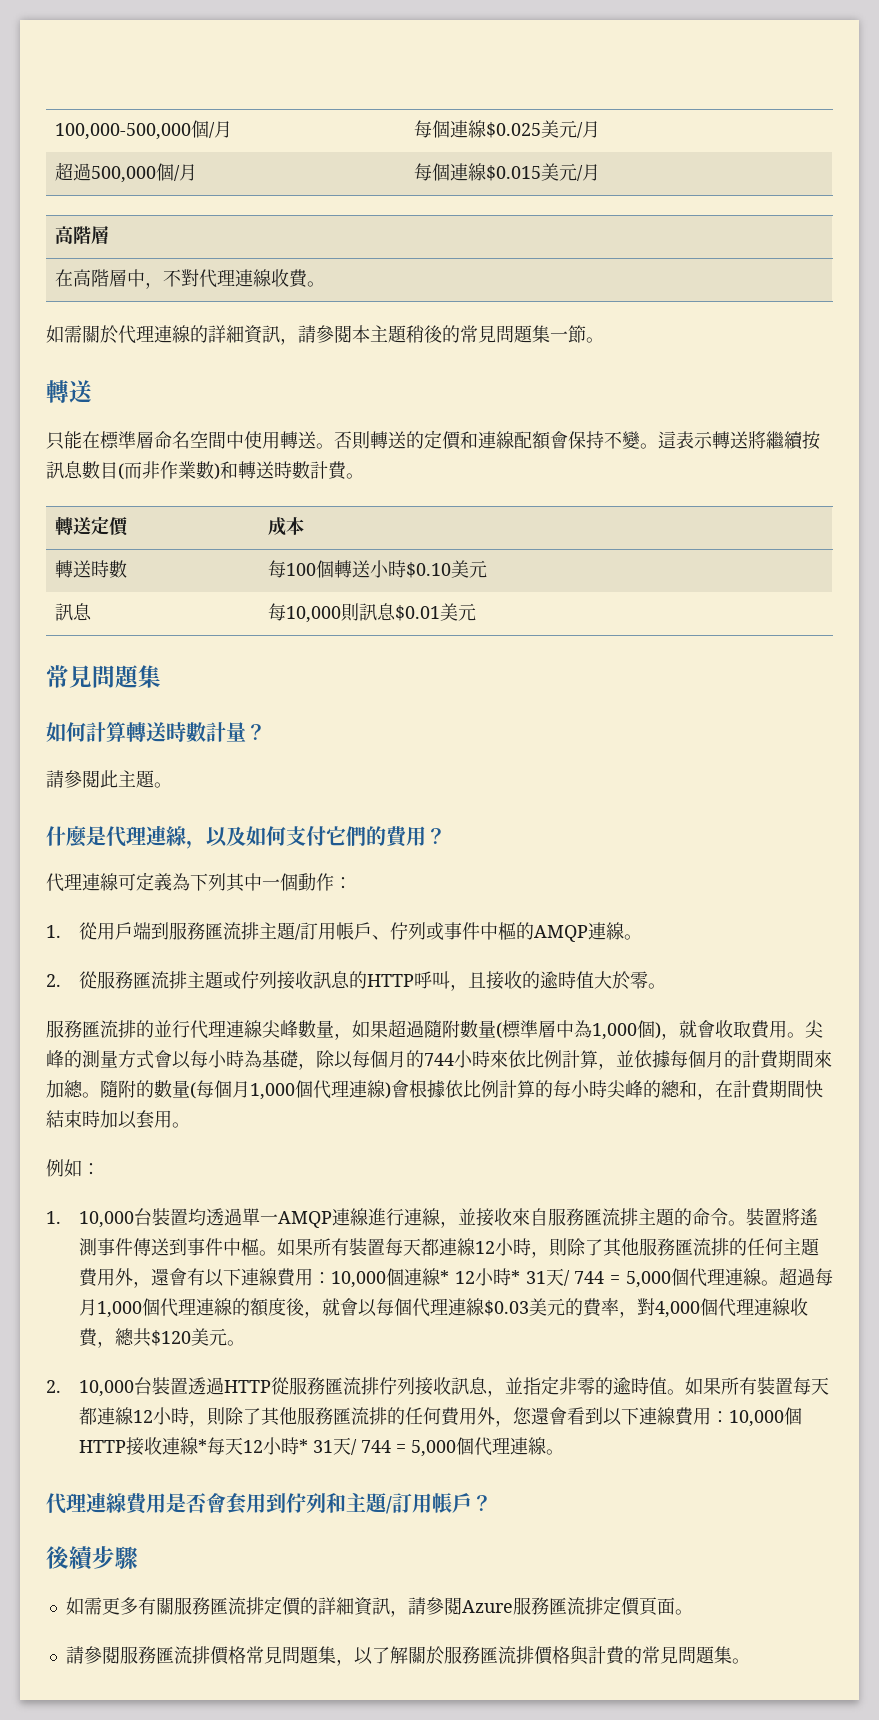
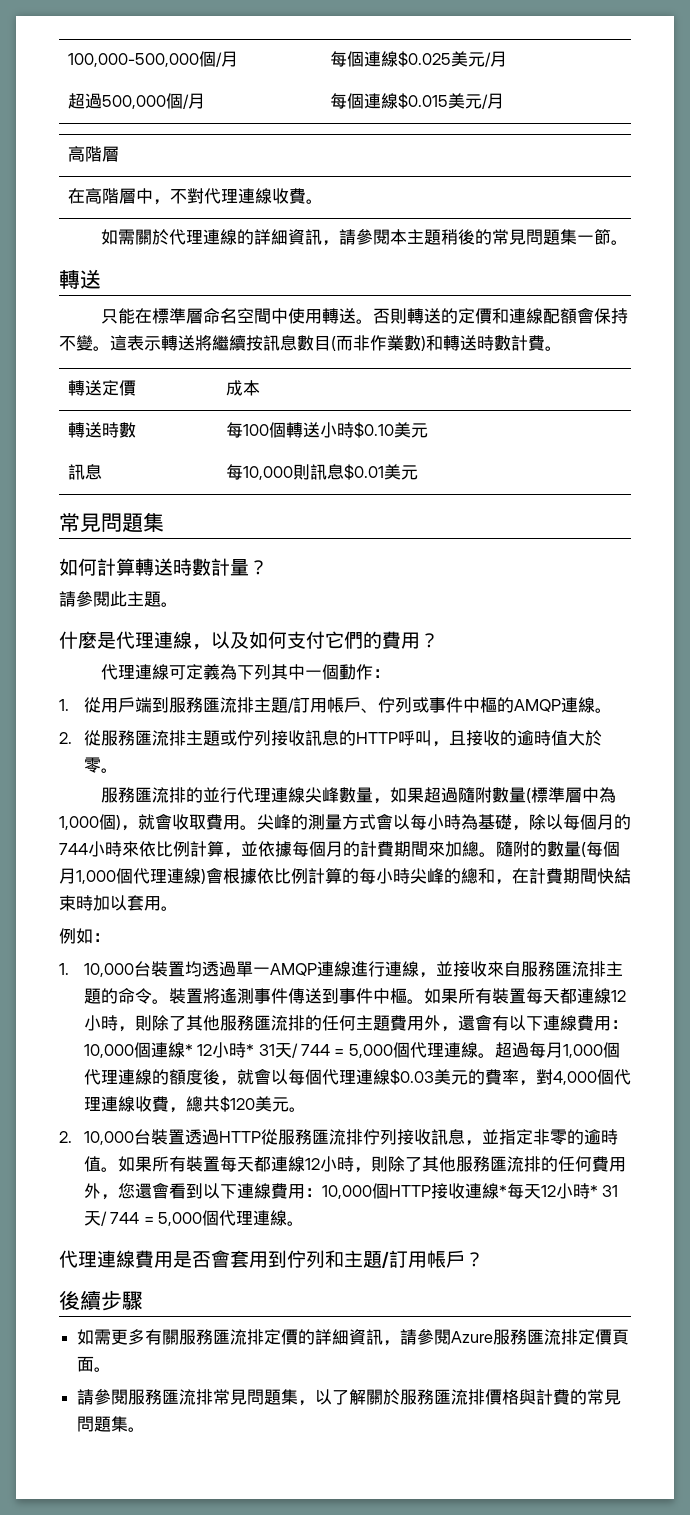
- 請參閱服務匯流排價格常見問題集，以了解關於服務匯流排價格與計費的常見問題集。
+ 請參閱服務匯流排常見問題集，以了解關於服務匯流排價格與計費的常見問題集。

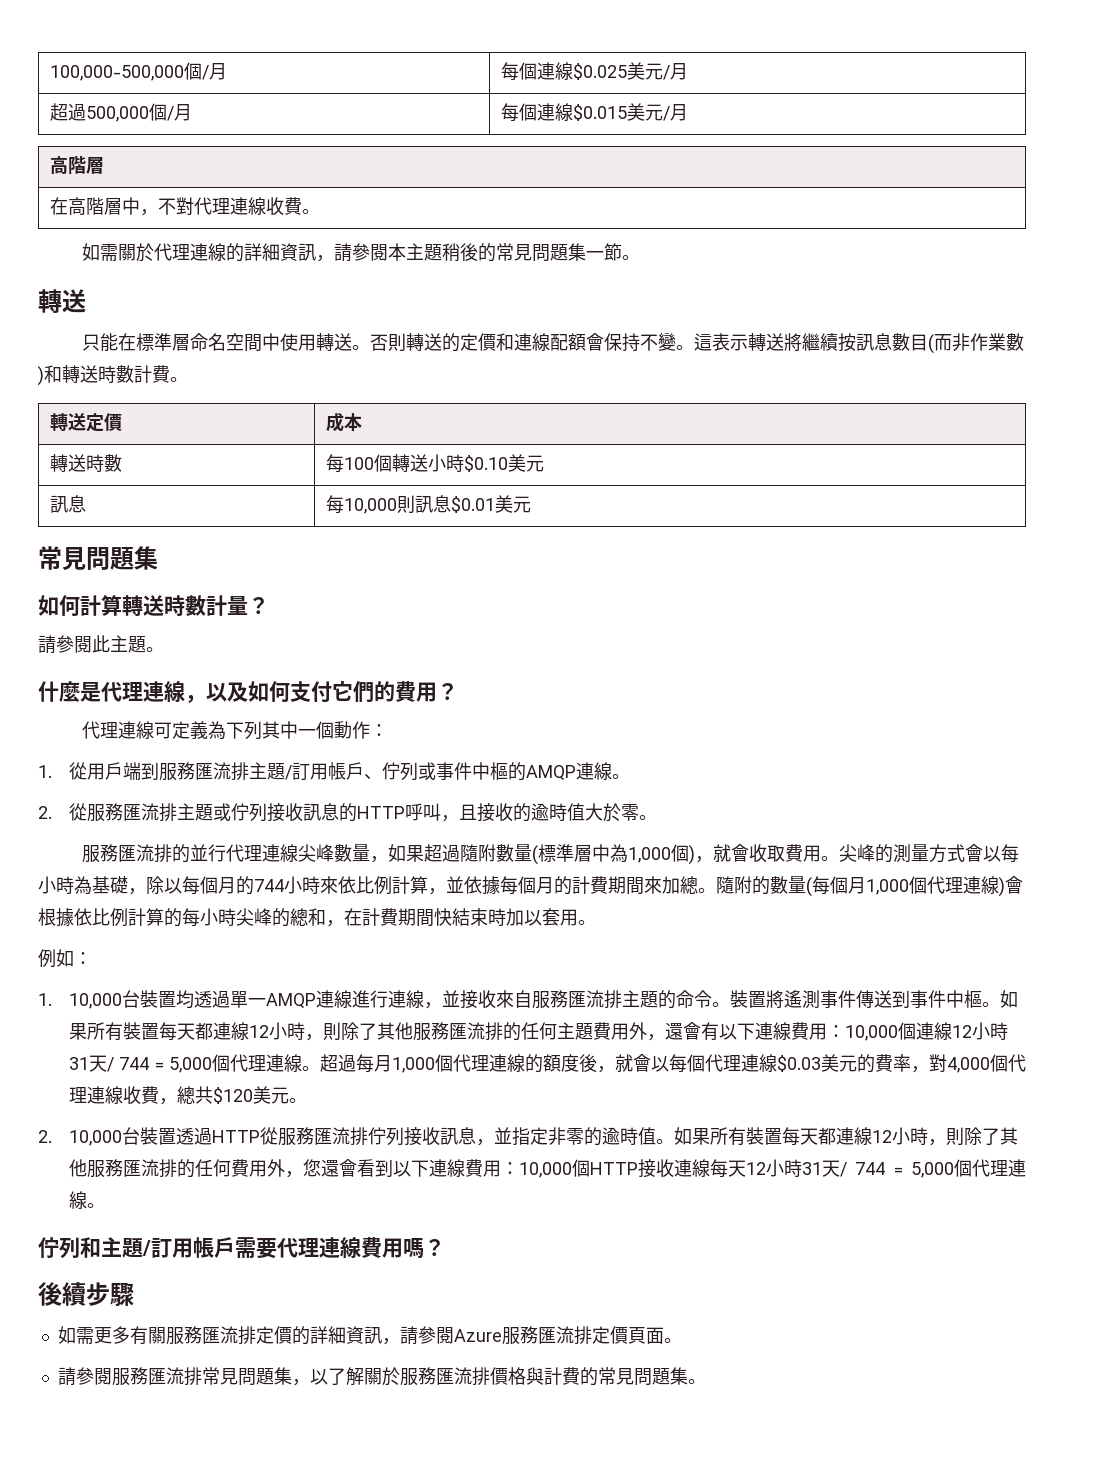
- 如果所有裝置每天都連線12小時，則除了其他服務匯流排的任何主題費用外，還會有以下連線費用：10,000個連線* 12小時* 31天/ 744 = 5,000個代理連線。
+ 如果所有裝置每天都連線12小時，則除了其他服務匯流排的任何主題費用外，還會有以下連線費用：10,000個連線12小時31天/ 744 = 5,000個代理連線。
- 如果所有裝置每天都連線12小時，則除了其他服務匯流排的任何費用外，您還會看到以下連線費用：10,000個HTTP接收連線*每天12小時* 31天/ 744 = 5,000個代理連線。
+ 如果所有裝置每天都連線12小時，則除了其他服務匯流排的任何費用外，您還會看到以下連線費用：10,000個HTTP接收連線每天12小時31天/ 744 = 5,000個代理連線。
- 代理連線費用是否會套用到佇列和主題/訂用帳戶？
+ 佇列和主題/訂用帳戶需要代理連線費用嗎？

